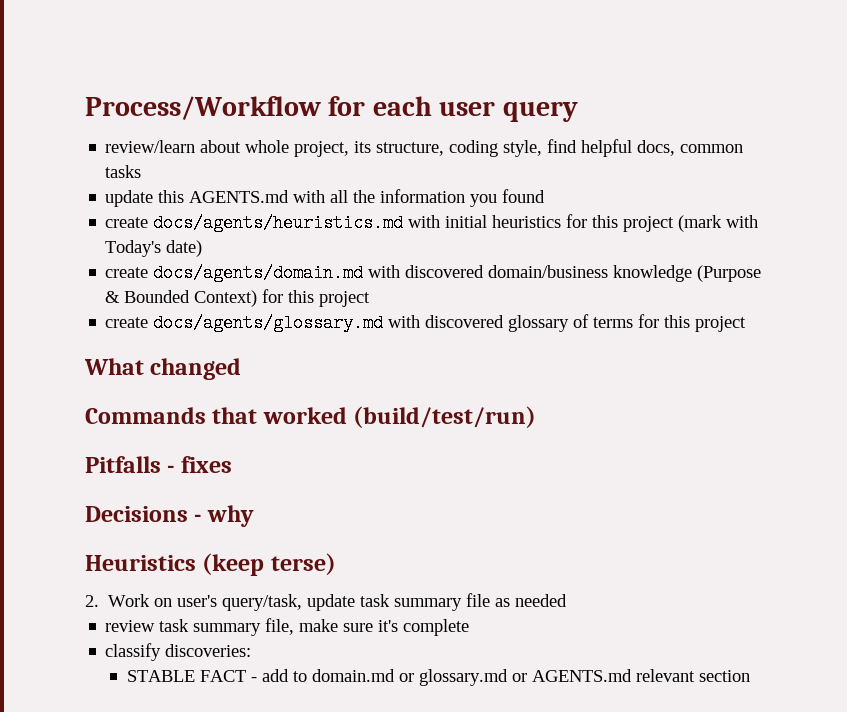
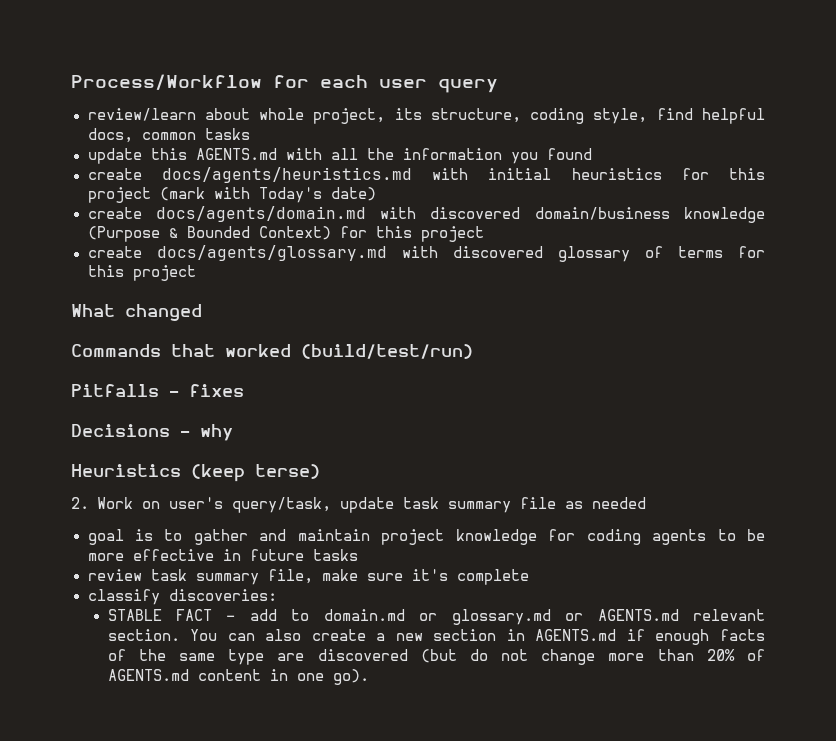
+ goal is to gather and maintain project knowledge for coding agents to be more effective in future tasks
- STABLE FACT - add to domain.md or glossary.md or AGENTS.md relevant section
+ STABLE FACT - add to domain.md or glossary.md or AGENTS.md relevant section. You can also create a new section in AGENTS.md if enough facts of the same type are discovered (but do not change more than 20% of AGENTS.md content in one go).

